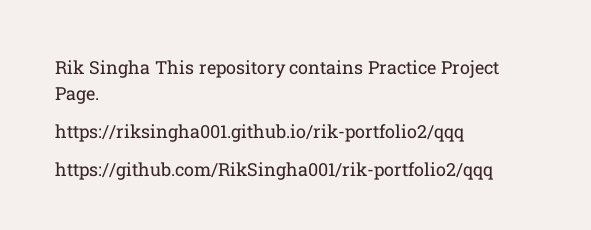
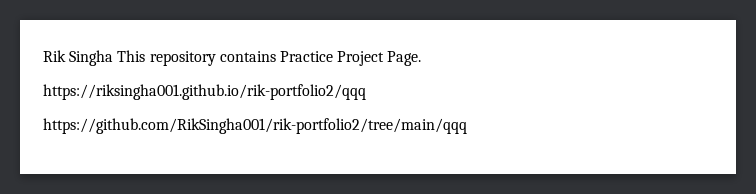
- https://github.com/RikSingha001/rik-portfolio2/qqq
+ https://github.com/RikSingha001/rik-portfolio2/tree/main/qqq

